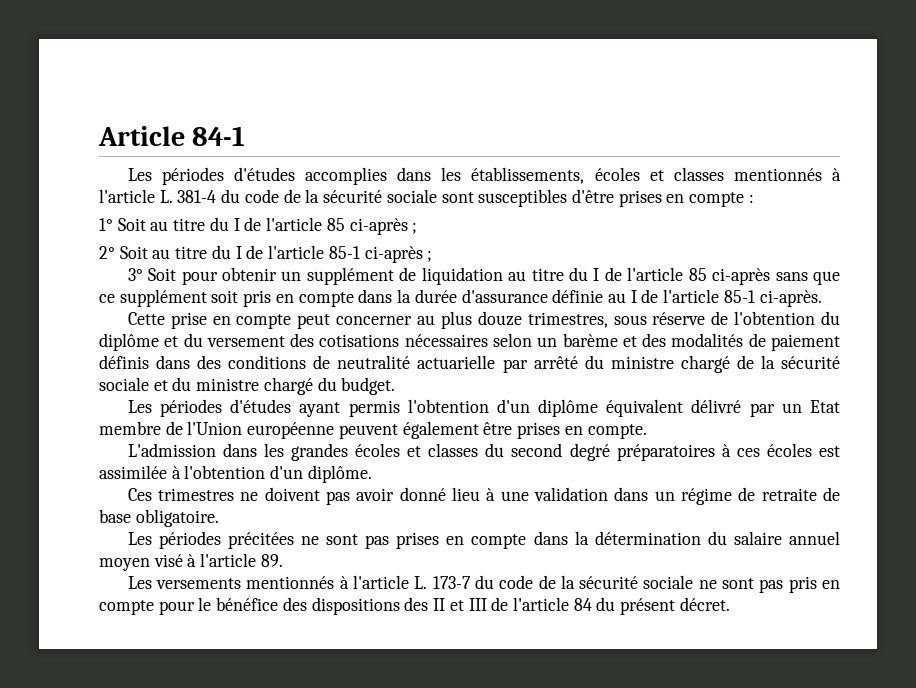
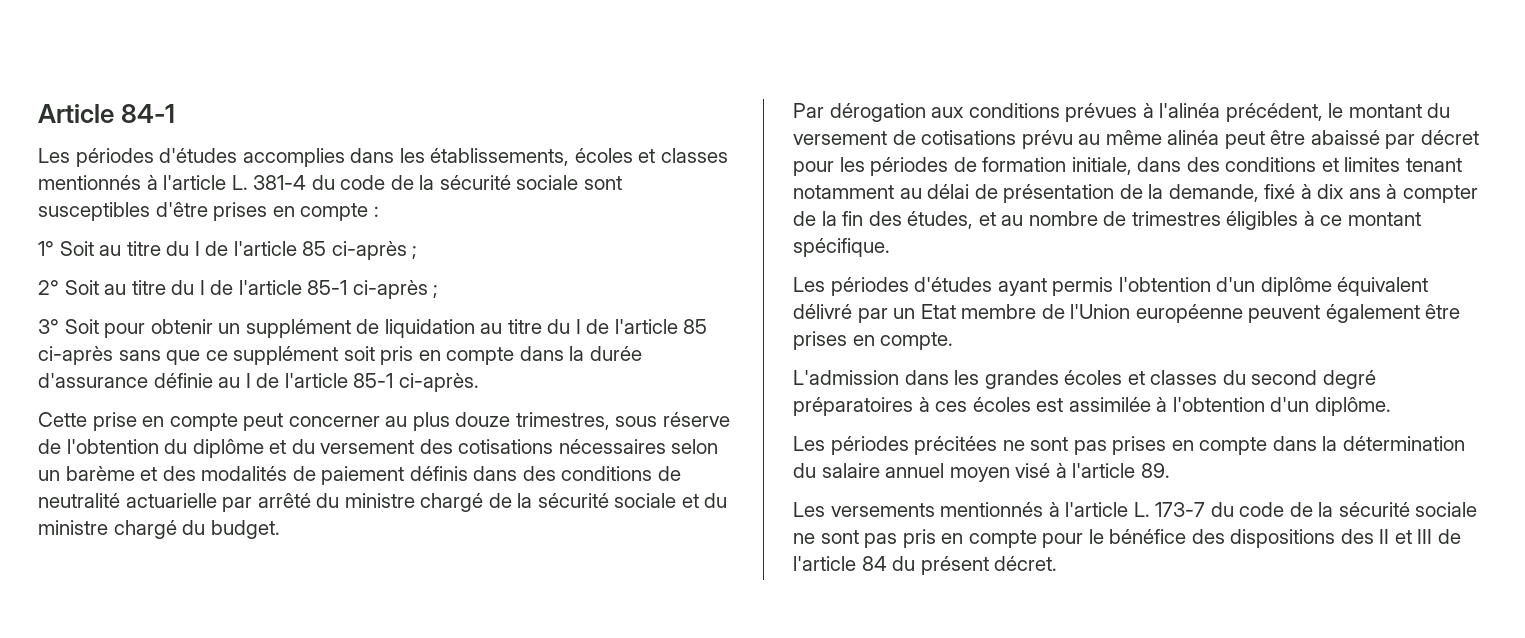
+ Par dérogation aux conditions prévues à l'alinéa précédent, le montant du versement de cotisations prévu au même alinéa peut être abaissé par décret pour les périodes de formation initiale, dans des conditions et limites tenant notamment au délai de présentation de la demande, fixé à dix ans à compter de la fin des études, et au nombre de trimestres éligibles à ce montant spécifique.
- Ces trimestres ne doivent pas avoir donné lieu à une validation dans un régime de retraite de base obligatoire.

